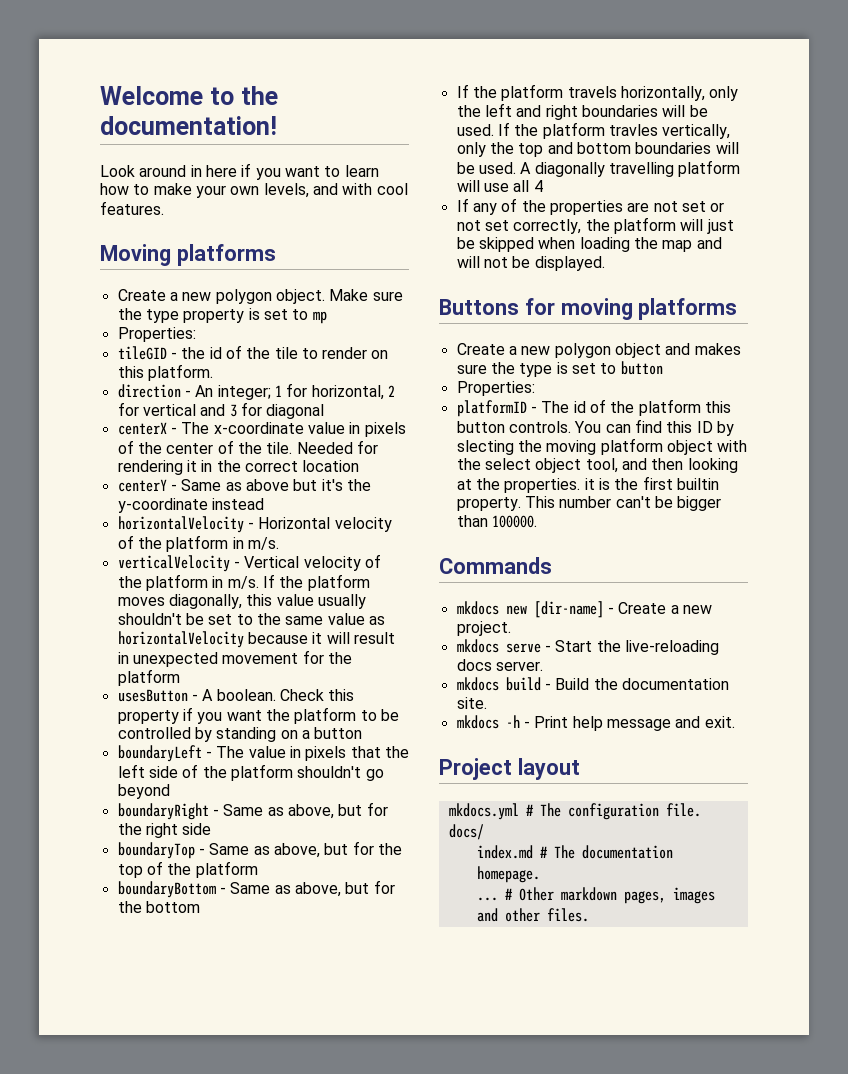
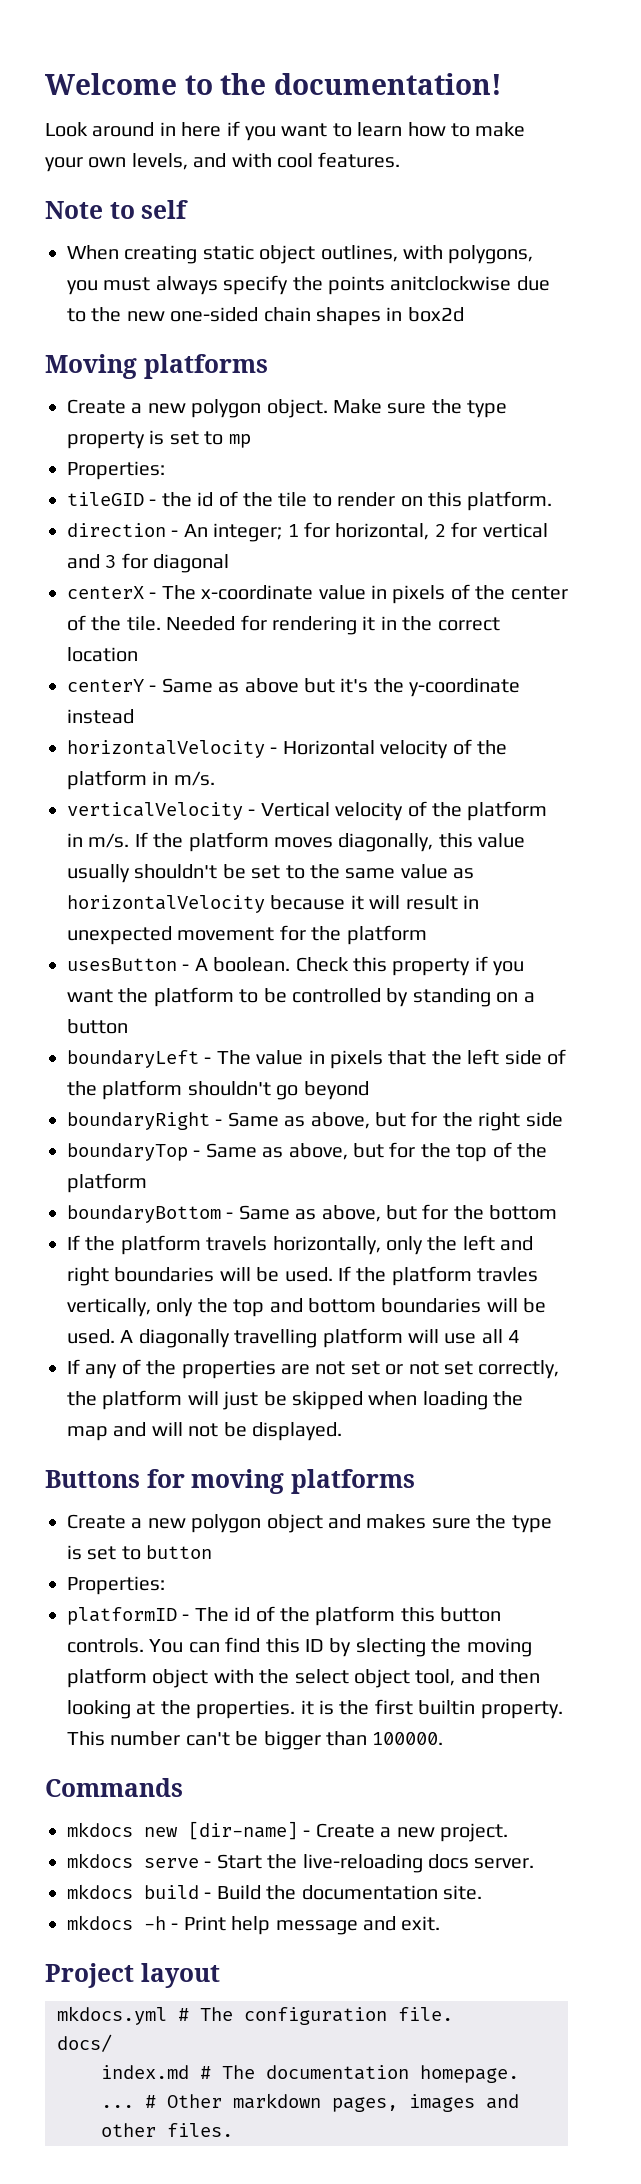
+ Note to self
+ When creating static object outlines, with polygons, you must always specify the points anitclockwise due to the new one-sided chain shapes in box2d

